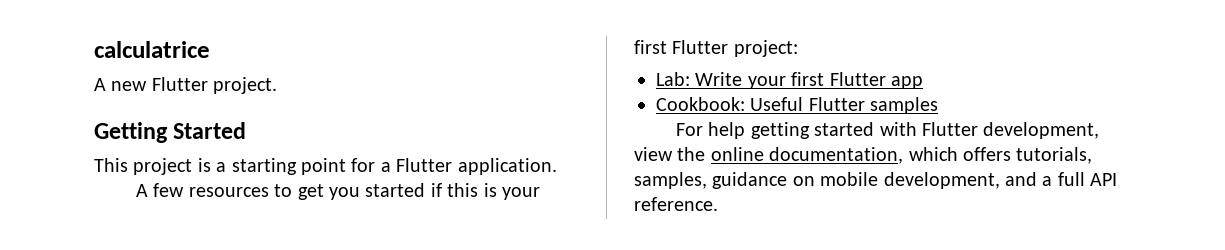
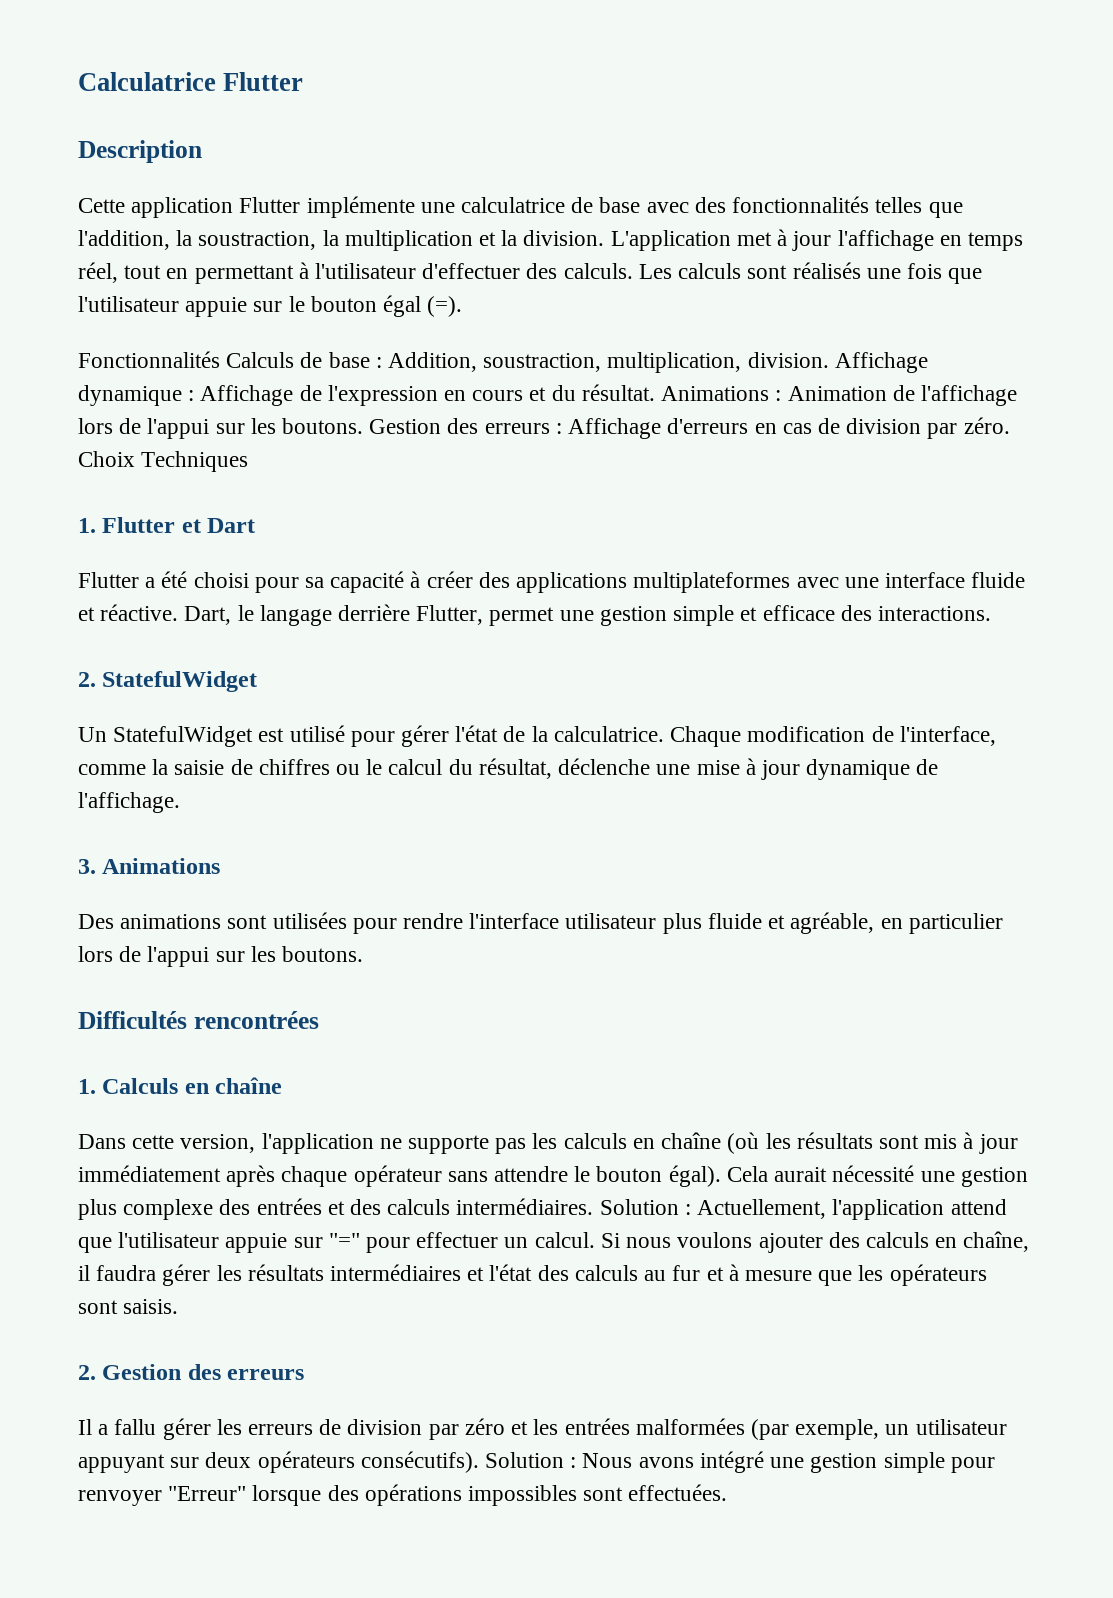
- calculatrice
- A new Flutter project.
- Getting Started
- This project is a starting point for a Flutter application.
- A few resources to get you started if this is your first Flutter project:
- Lab: Write your first Flutter app
- Cookbook: Useful Flutter samples
- For help getting started with Flutter development, view the online documentation, which offers tutorials, samples, guidance on mobile development, and a full API reference.
+ Calculatrice Flutter
+ Description
+ Cette application Flutter implémente une calculatrice de base avec des fonctionnalités telles que l'addition, la soustraction, la multiplication et la division. L'application met à jour l'affichage en temps réel, tout en permettant à l'utilisateur d'effectuer des calculs. Les calculs sont réalisés une fois que l'utilisateur appuie sur le bouton égal (=).
+ Fonctionnalités Calculs de base : Addition, soustraction, multiplication, division. Affichage dynamique : Affichage de l'expression en cours et du résultat. Animations : Animation de l'affichage lors de l'appui sur les boutons. Gestion des erreurs : Affichage d'erreurs en cas de division par zéro. Choix Techniques
+ 1. Flutter et Dart
+ Flutter a été choisi pour sa capacité à créer des applications multiplateformes avec une interface fluide et réactive. Dart, le langage derrière Flutter, permet une gestion simple et efficace des interactions.
+ 2. StatefulWidget
+ Un StatefulWidget est utilisé pour gérer l'état de la calculatrice. Chaque modification de l'interface, comme la saisie de chiffres ou le calcul du résultat, déclenche une mise à jour dynamique de l'affichage.
+ 3. Animations
+ Des animations sont utilisées pour rendre l'interface utilisateur plus fluide et agréable, en particulier lors de l'appui sur les boutons.
+ Difficultés rencontrées
+ 1. Calculs en chaîne
+ Dans cette version, l'application ne supporte pas les calculs en chaîne (où les résultats sont mis à jour immédiatement après chaque opérateur sans attendre le bouton égal). Cela aurait nécessité une gestion plus complexe des entrées et des calculs intermédiaires. Solution : Actuellement, l'application attend que l'utilisateur appuie sur "=" pour effectuer un calcul. Si nous voulons ajouter des calculs en chaîne, il faudra gérer les résultats intermédiaires et l'état des calculs au fur et à mesure que les opérateurs sont saisis.
+ 2. Gestion des erreurs
+ Il a fallu gérer les erreurs de division par zéro et les entrées malformées (par exemple, un utilisateur appuyant sur deux opérateurs consécutifs). Solution : Nous avons intégré une gestion simple pour renvoyer "Erreur" lorsque des opérations impossibles sont effectuées.

